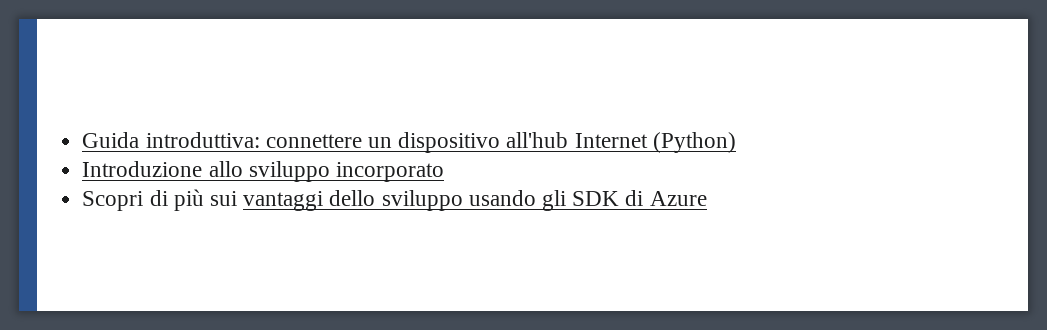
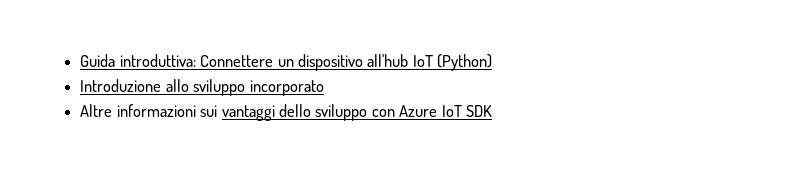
- Guida introduttiva: connettere un dispositivo all'hub Internet (Python)
+ Guida introduttiva: Connettere un dispositivo all'hub IoT (Python)
- Scopri di più sui vantaggi dello sviluppo usando gli SDK di Azure
+ Altre informazioni sui vantaggi dello sviluppo con Azure IoT SDK

